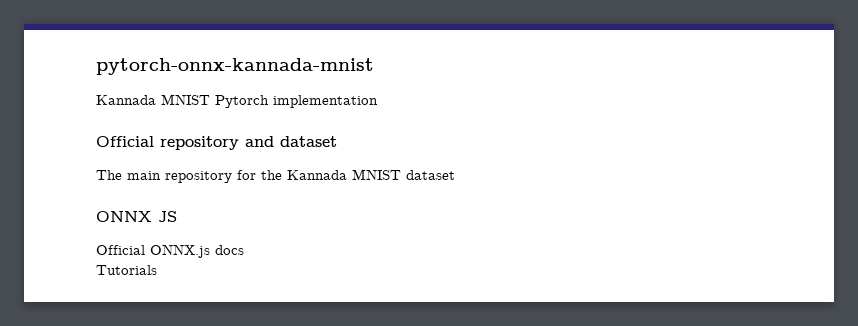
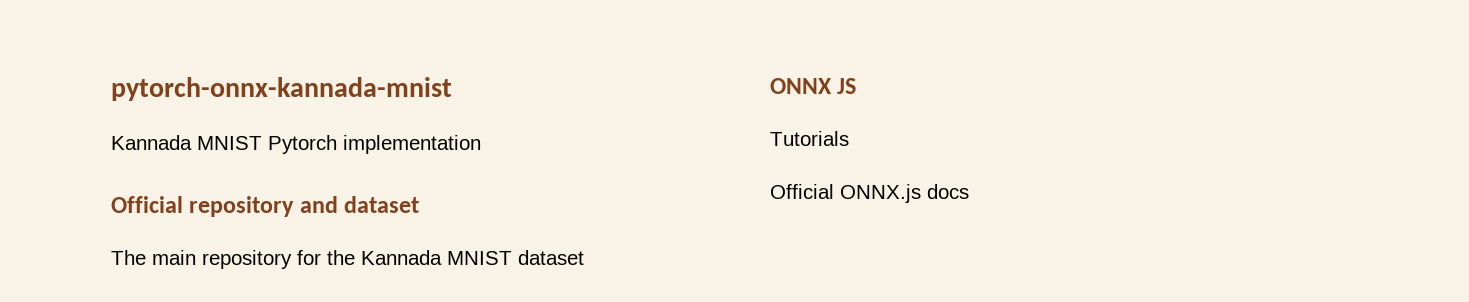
+ Tutorials
- Tutorials

